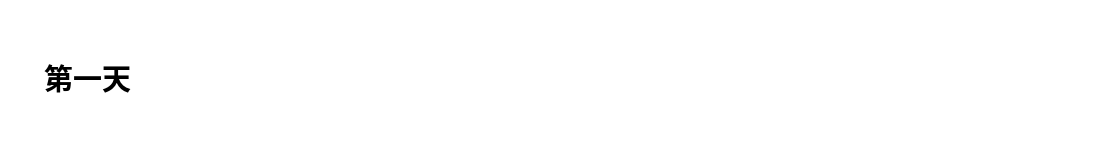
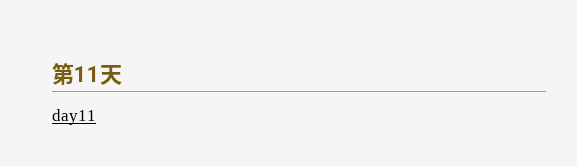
- 第一天
+ 第11天
+ day11

